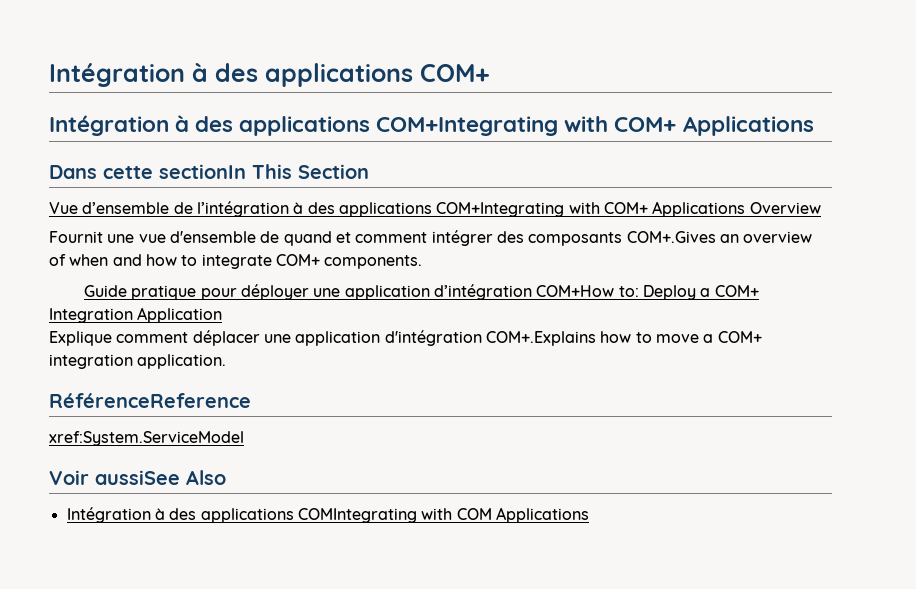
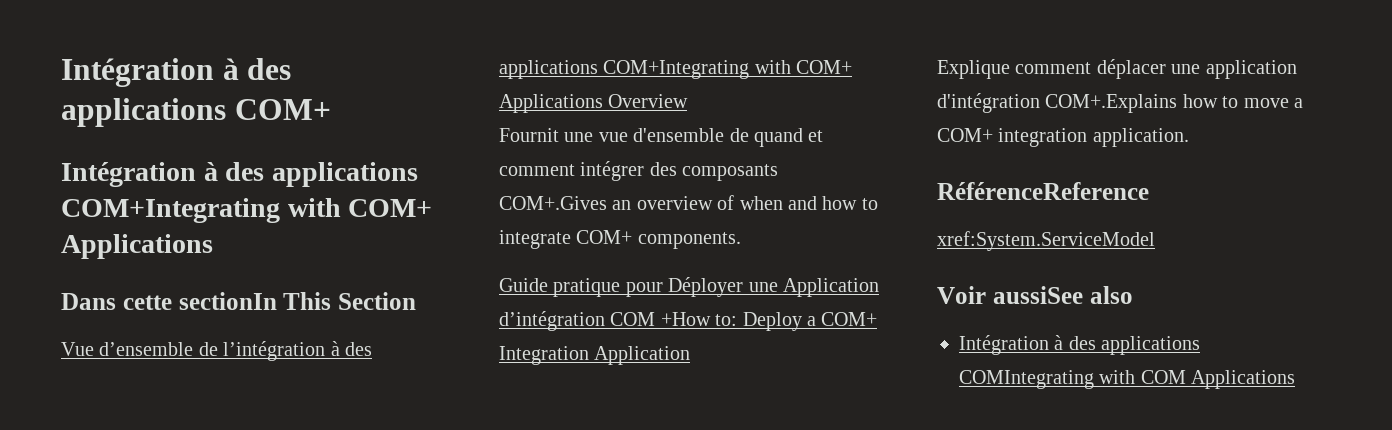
- Guide pratique pour déployer une application d’intégration COM+How to: Deploy a COM+ Integration Application
+ Guide pratique pour Déployer une Application d’intégration COM +How to: Deploy a COM+ Integration Application
- Voir aussiSee Also
+ Voir aussiSee also

